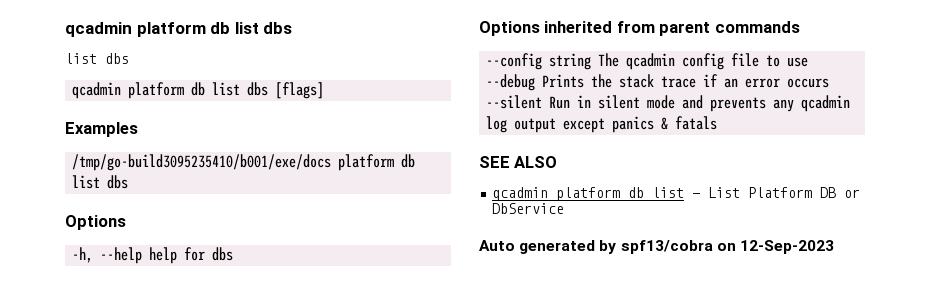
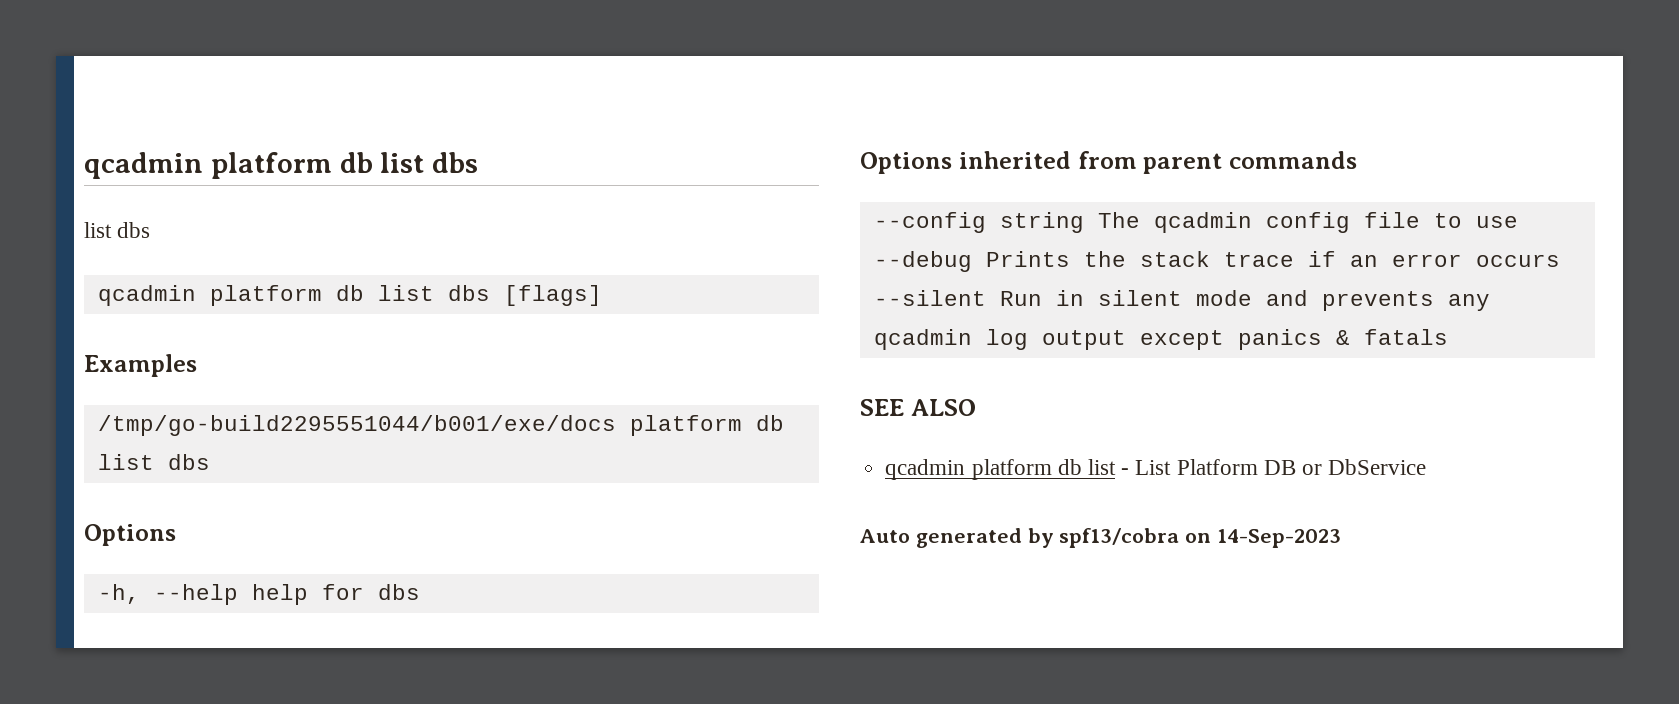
- /tmp/go-build3095235410/b001/exe/docs platform db list dbs
+ /tmp/go-build2295551044/b001/exe/docs platform db list dbs
- Auto generated by spf13/cobra on 12-Sep-2023
+ Auto generated by spf13/cobra on 14-Sep-2023

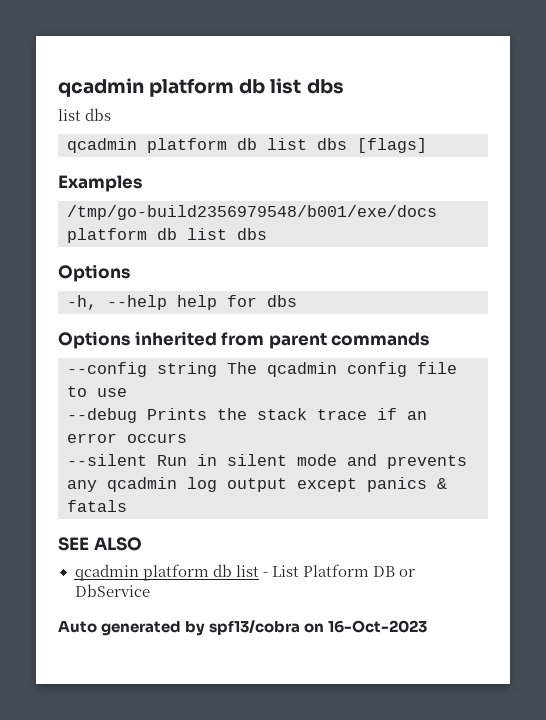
- /tmp/go-build2295551044/b001/exe/docs platform db list dbs
+ /tmp/go-build2356979548/b001/exe/docs platform db list dbs
- Auto generated by spf13/cobra on 14-Sep-2023
+ Auto generated by spf13/cobra on 16-Oct-2023

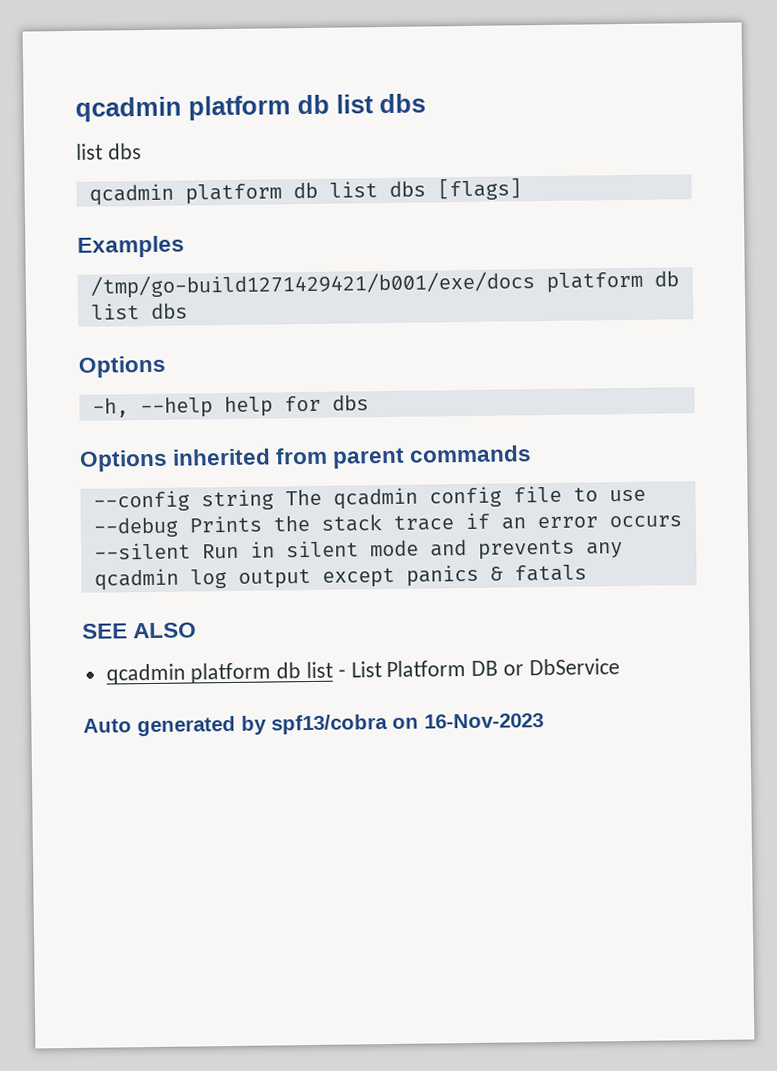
- /tmp/go-build2356979548/b001/exe/docs platform db list dbs
+ /tmp/go-build1271429421/b001/exe/docs platform db list dbs
- Auto generated by spf13/cobra on 16-Oct-2023
+ Auto generated by spf13/cobra on 16-Nov-2023

